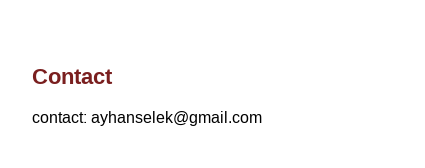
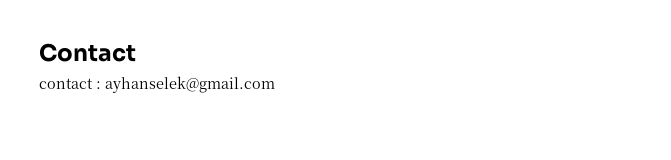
- contact: ayhanselek@gmail.com
+ contact : ayhanselek@gmail.com

